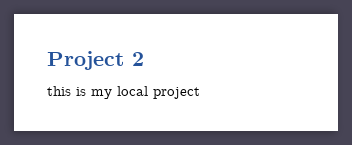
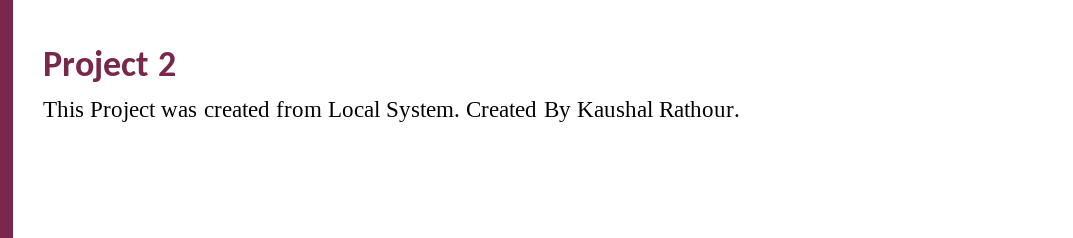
- this is my local project
+ This Project was created from Local System. Created By Kaushal Rathour.

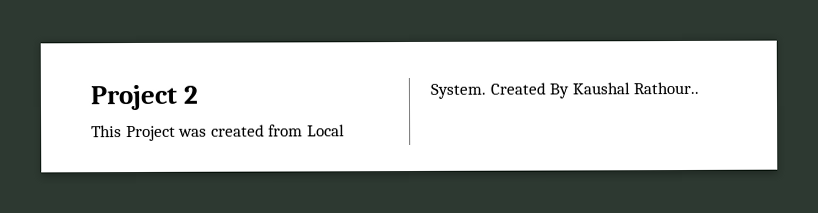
- Created By Kaushal Rathour.
+ Created By Kaushal Rathour..

